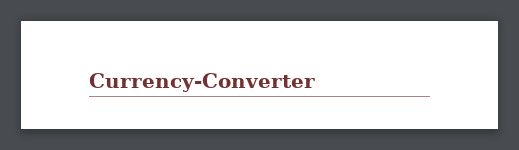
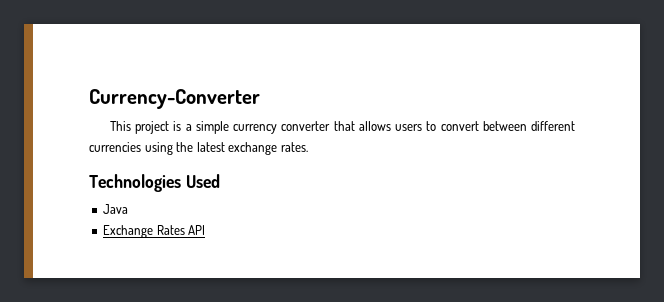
+ This project is a simple currency converter that allows users to convert between different currencies using the latest exchange rates.
+ Technologies Used
+ Java
+ Exchange Rates API

